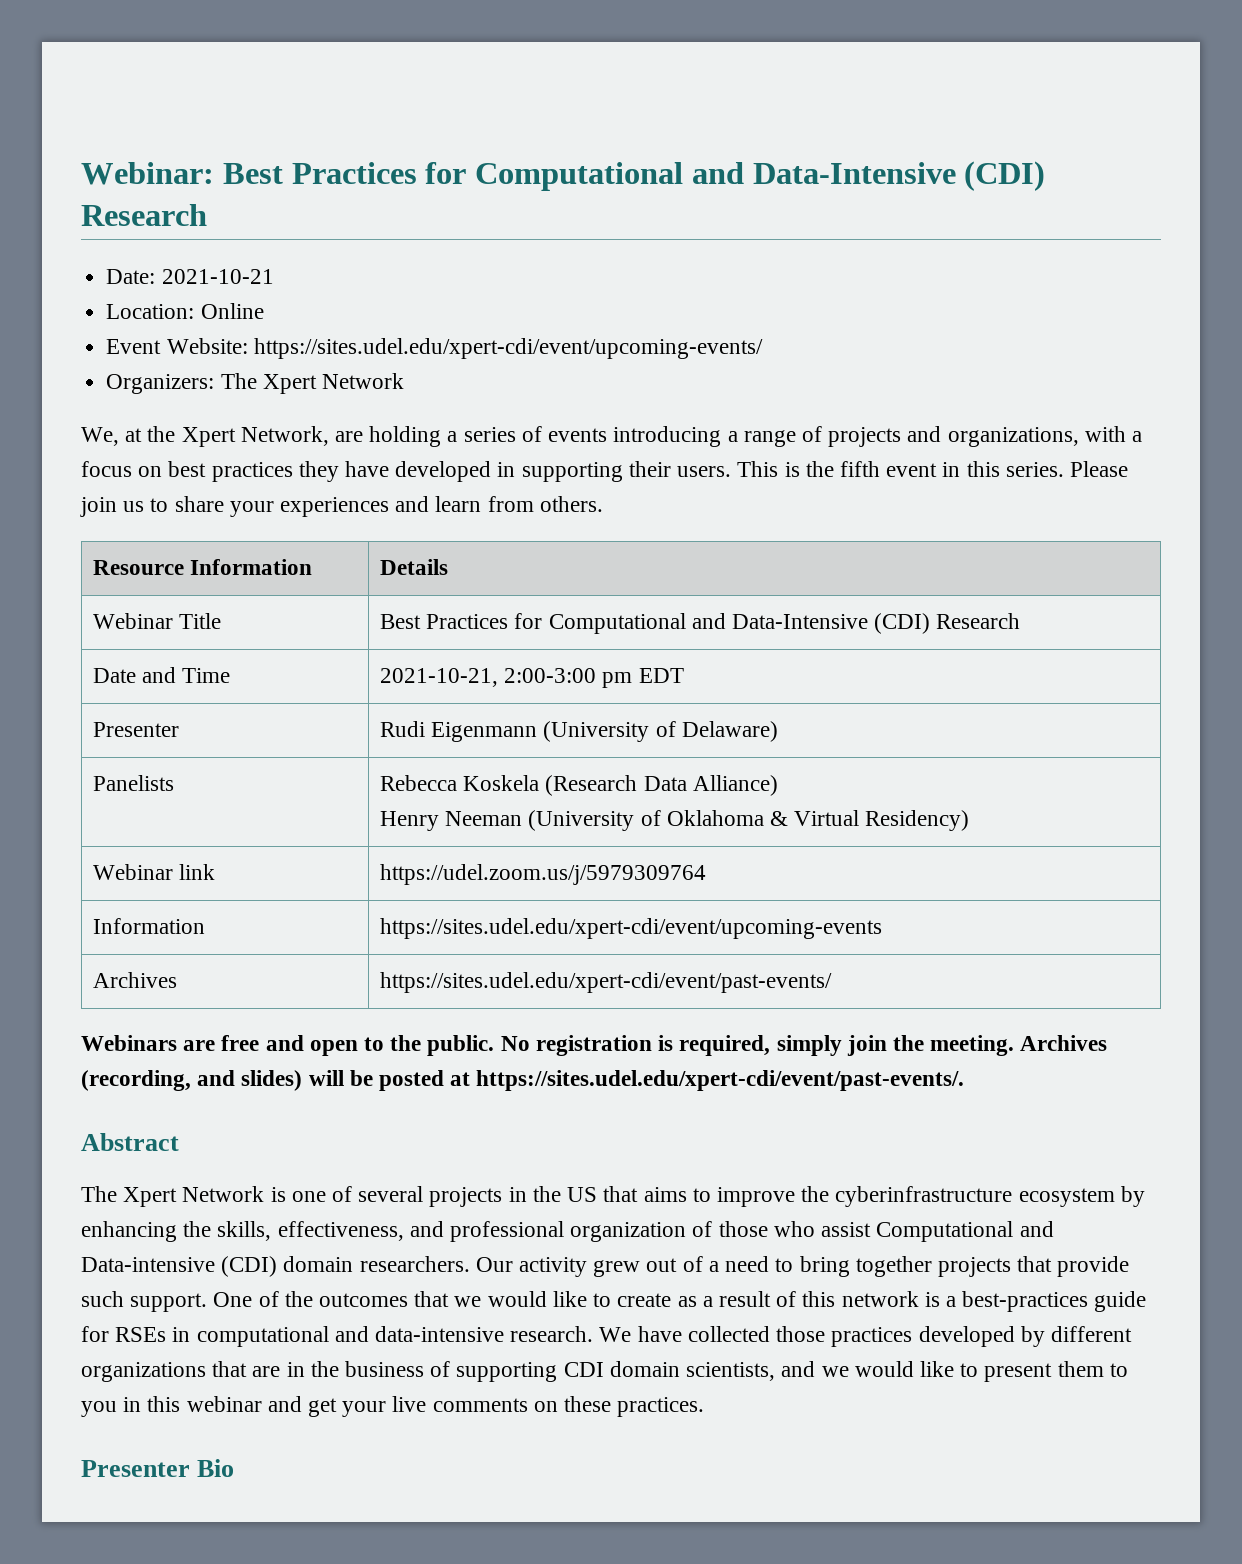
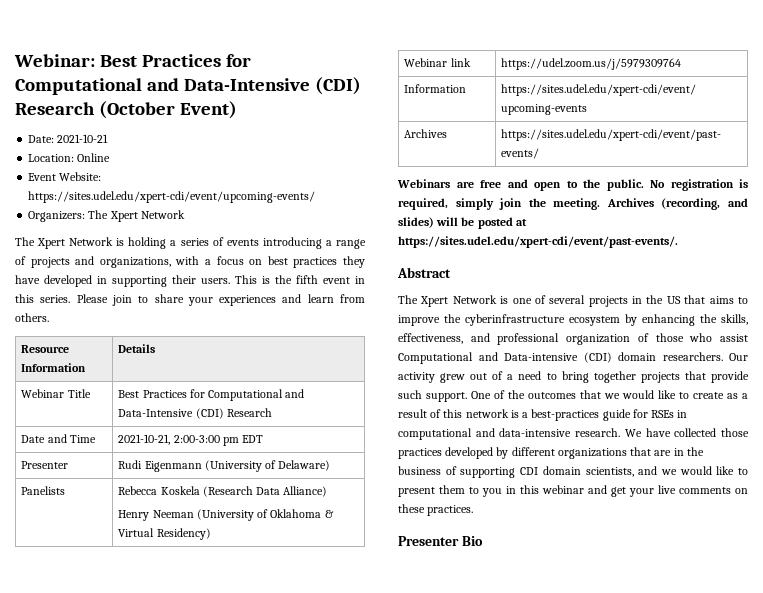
- Webinar: Best Practices for Computational and Data-Intensive (CDI) Research
+ Webinar: Best Practices for Computational and Data-Intensive (CDI) Research (October Event)
- We, at the Xpert Network, are holding a series of events introducing a range of projects and organizations, with a focus on best practices they have developed in supporting their users.
+ The Xpert Network is holding a series of events introducing a range of projects and organizations, with a focus on best practices they have developed in supporting their users.
- Please join us to share your experiences and learn from others.
+ Please join to share your experiences and learn from others.

